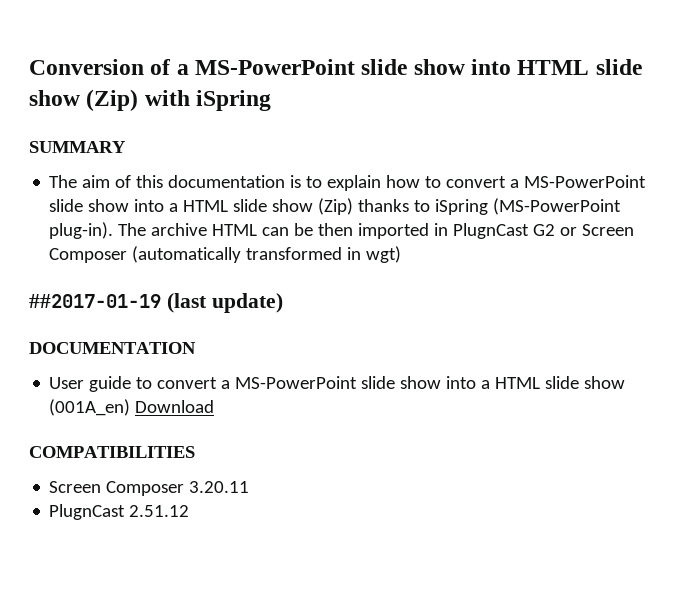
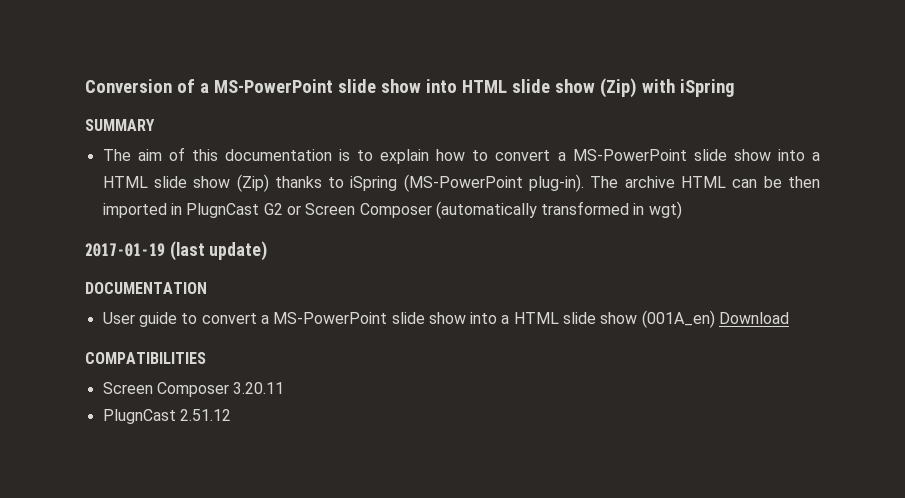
- ##2017-01-19 (last update)
+ 2017-01-19 (last update)

